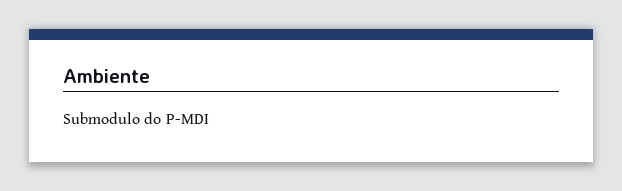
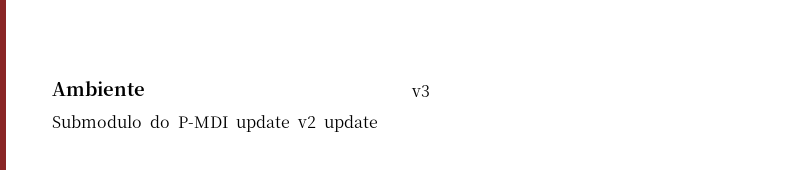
- Submodulo do P-MDI
+ Submodulo do P-MDI update v2 update v3

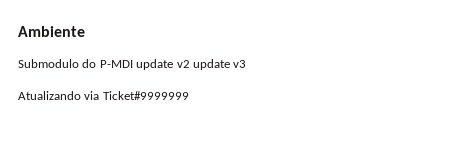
+ Atualizando via Ticket#9999999

